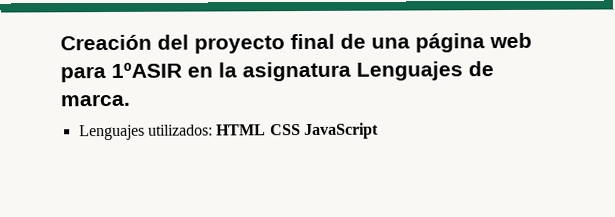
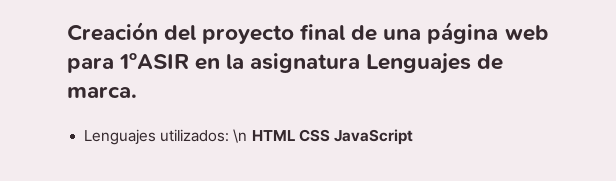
- Lenguajes utilizados: HTML CSS JavaScript
+ Lenguajes utilizados: \n HTML CSS JavaScript

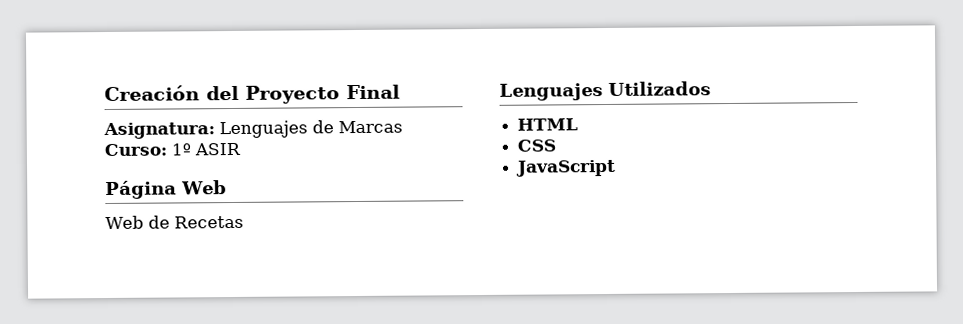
- Creación del proyecto final de una página web para 1ºASIR en la asignatura Lenguajes de marca.
- Lenguajes utilizados: \n HTML CSS JavaScript
+ Creación del Proyecto Final
+ Asignatura: Lenguajes de Marcas Curso: 1º ASIR
+ Página Web
+ Web de Recetas
+ Lenguajes Utilizados
+ HTML
+ CSS
+ JavaScript

